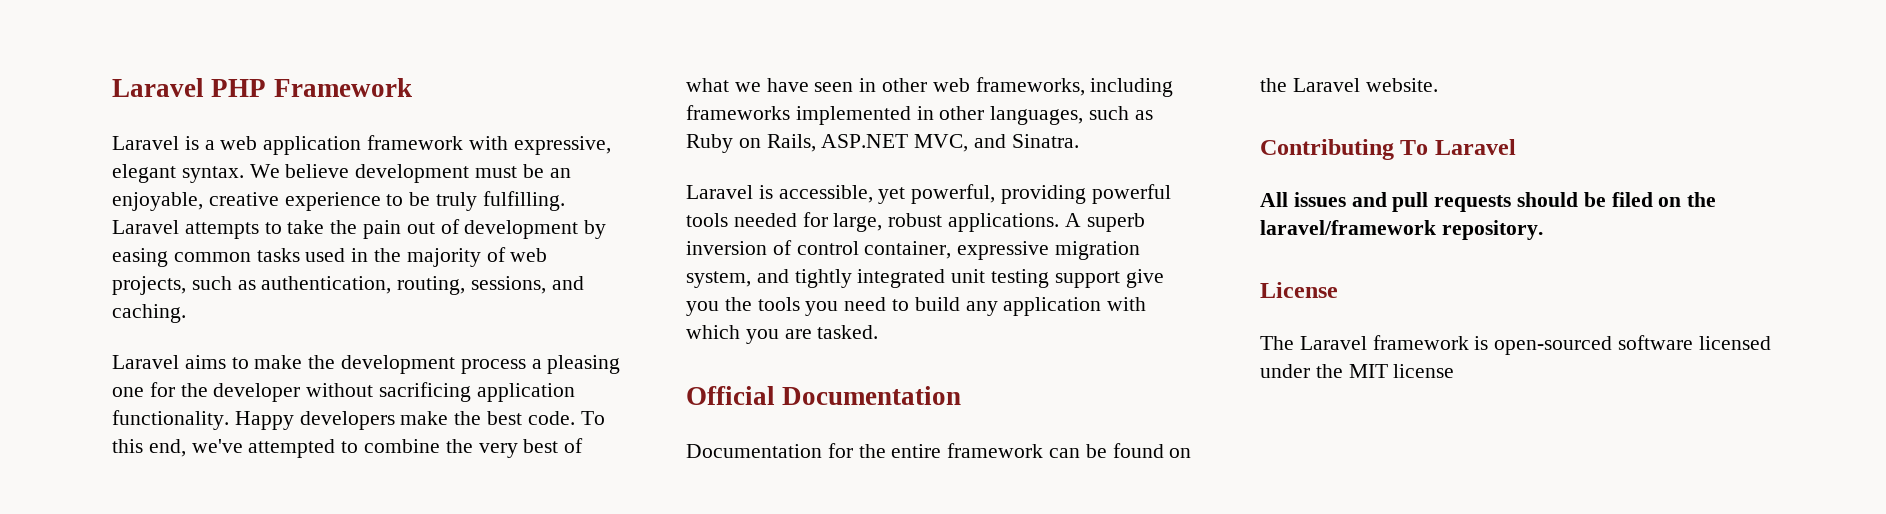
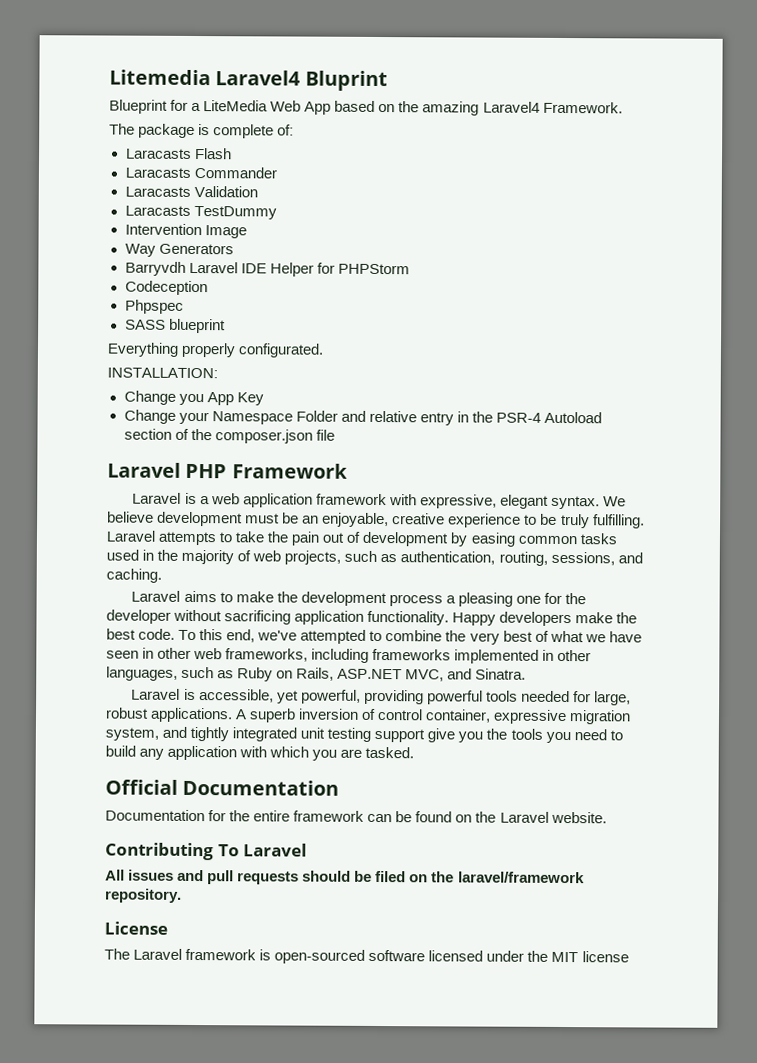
+ Litemedia Laravel4 Bluprint
+ Blueprint for a LiteMedia Web App based on the amazing Laravel4 Framework.
+ The package is complete of:
+ Laracasts Flash
+ Laracasts Commander
+ Laracasts Validation
+ Laracasts TestDummy
+ Intervention Image
+ Way Generators
+ Barryvdh Laravel IDE Helper for PHPStorm
+ Codeception
+ Phpspec
+ SASS blueprint
+ Everything properly configurated.
+ INSTALLATION:
+ Change you App Key
+ Change your Namespace Folder and relative entry in the PSR-4 Autoload section of the composer.json file

